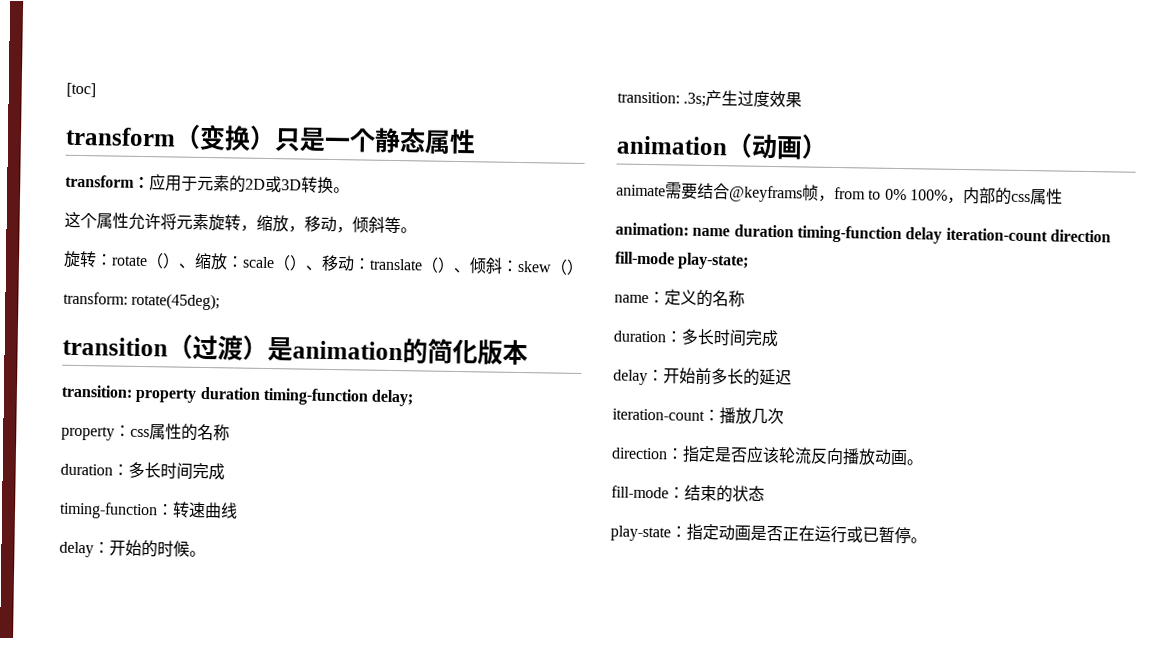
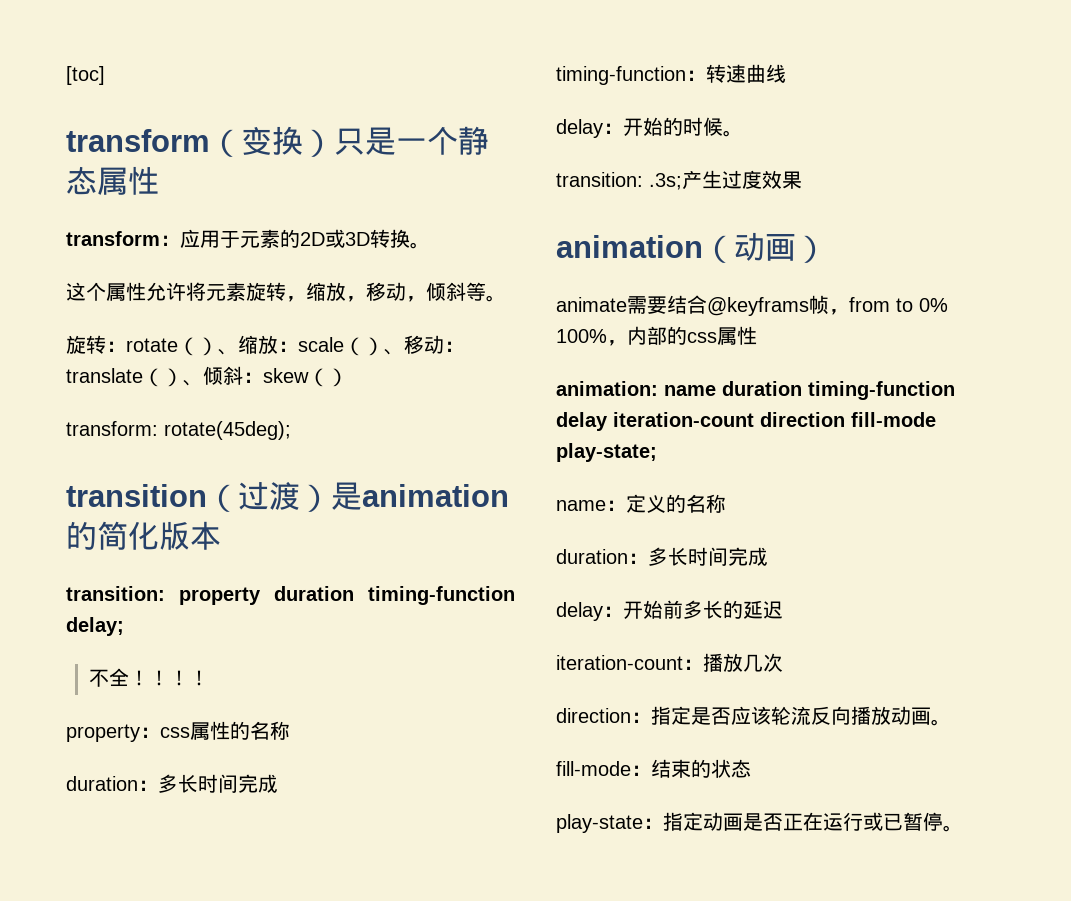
+ 不全！！！！

